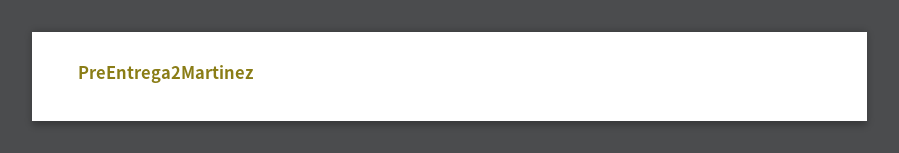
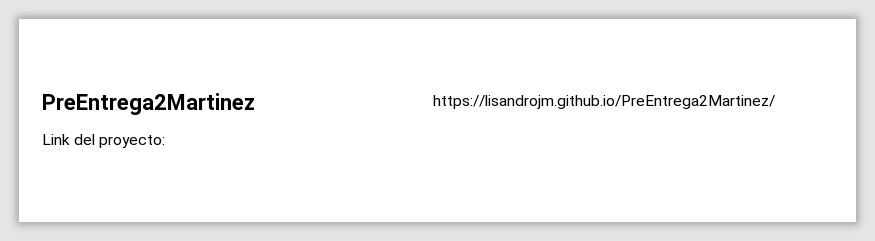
+ Link del proyecto: https://lisandrojm.github.io/PreEntrega2Martinez/

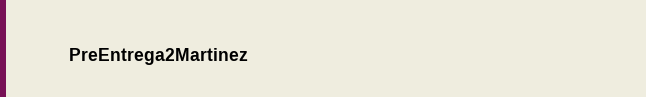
- Link del proyecto: https://lisandrojm.github.io/PreEntrega2Martinez/

